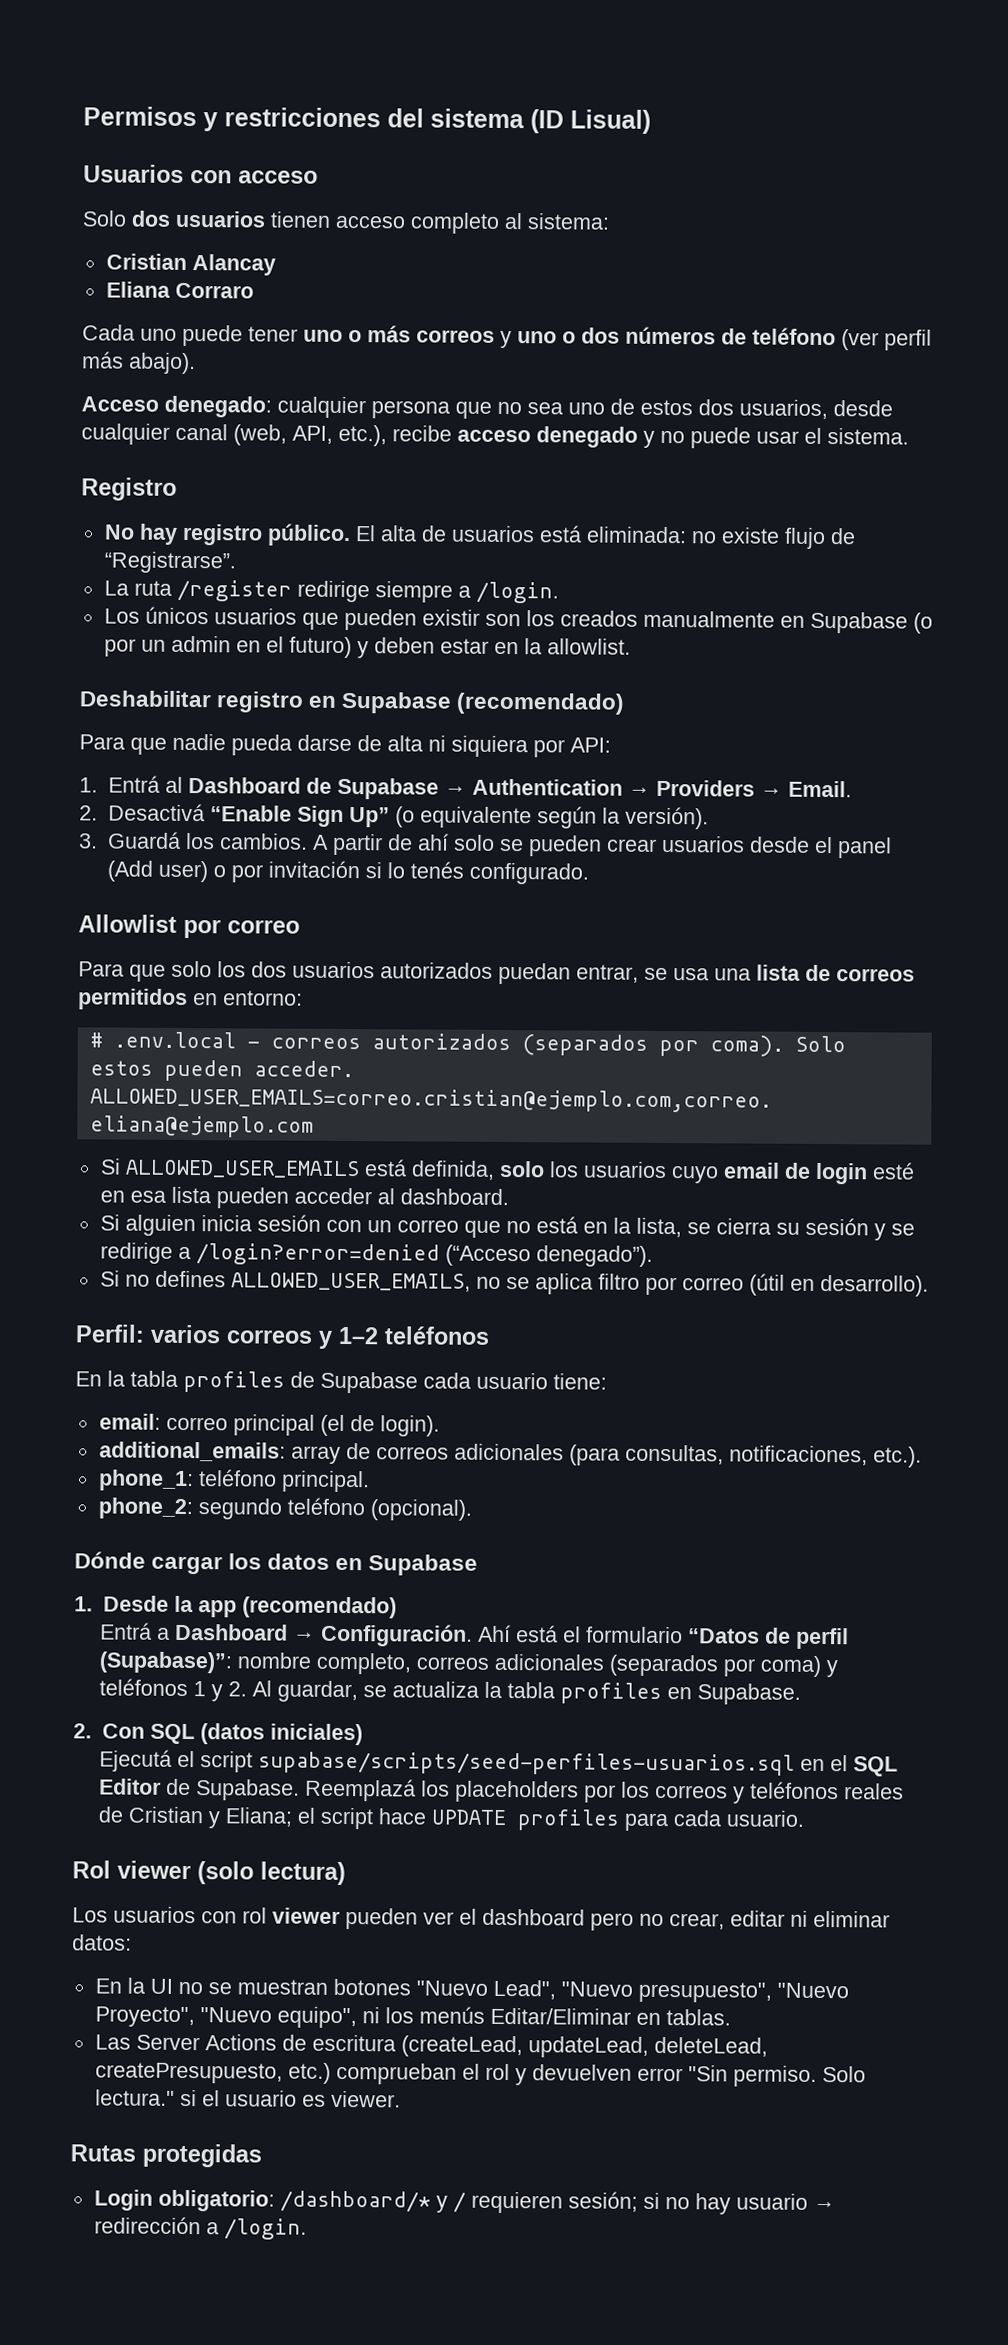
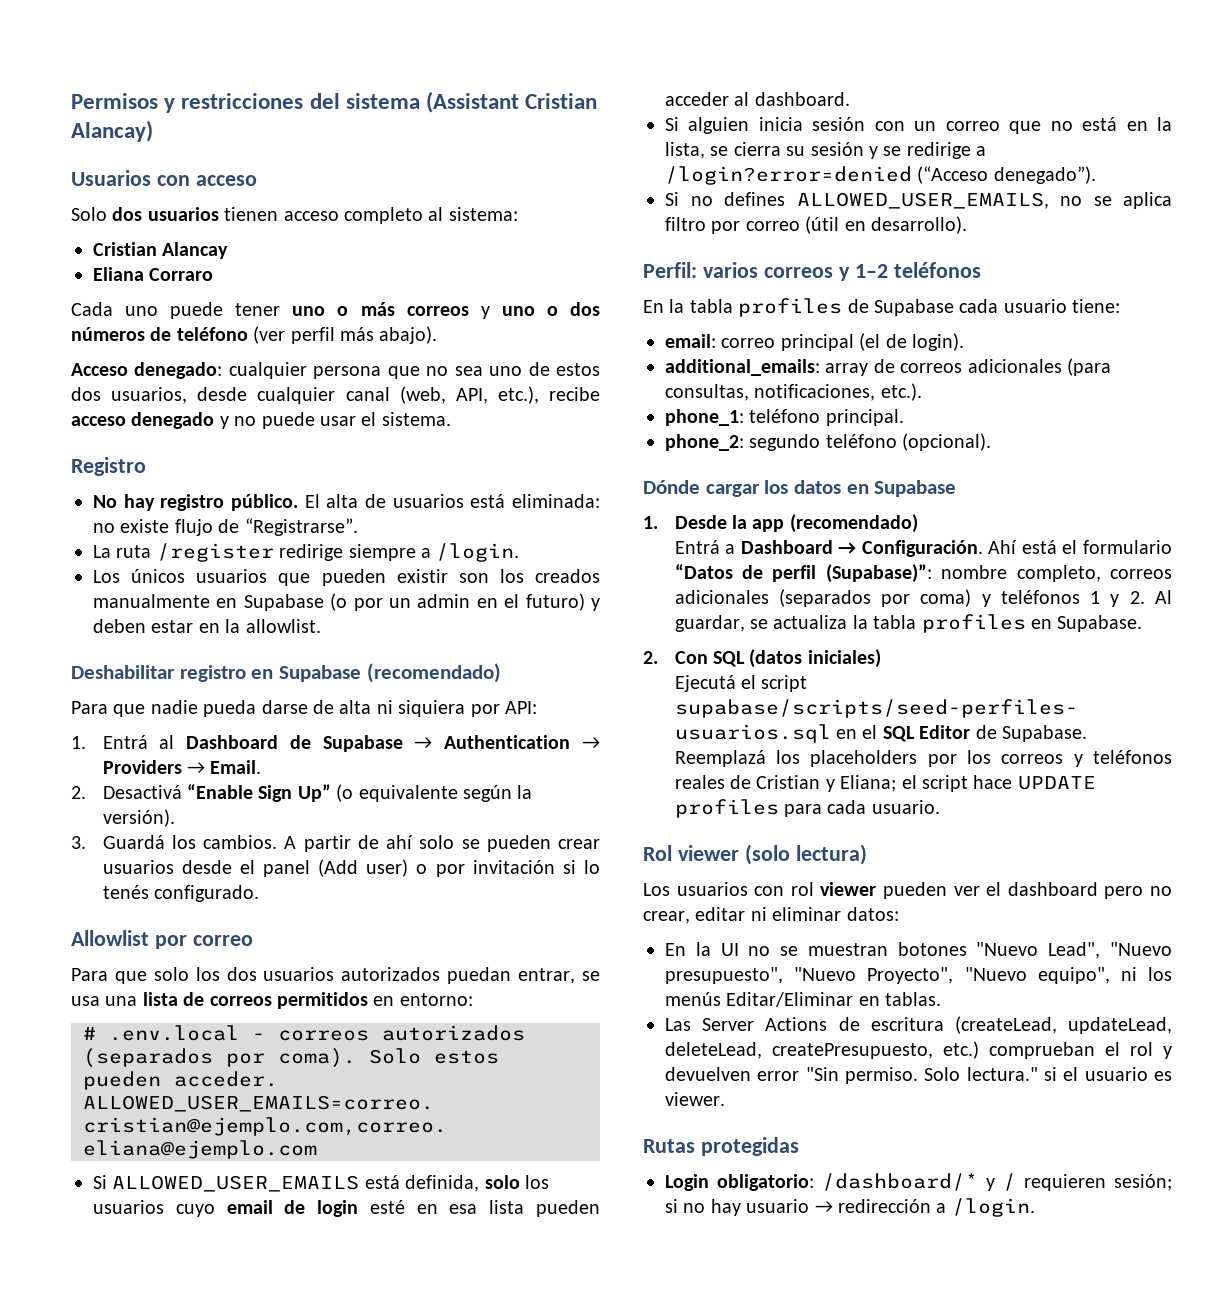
- Permisos y restricciones del sistema (ID Lisual)
+ Permisos y restricciones del sistema (Assistant Cristian Alancay)

